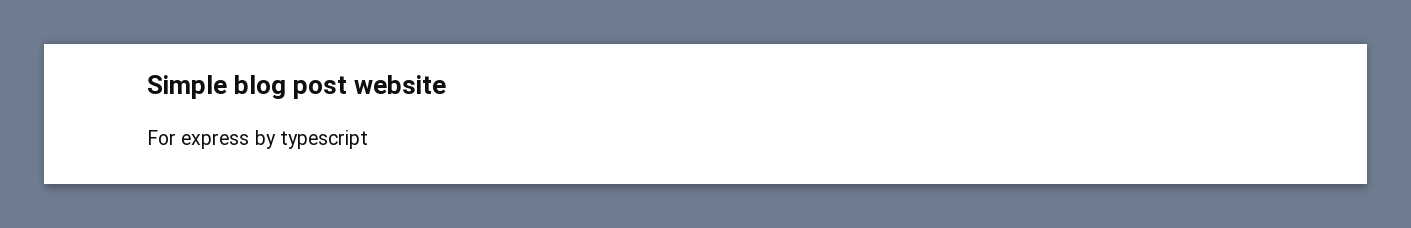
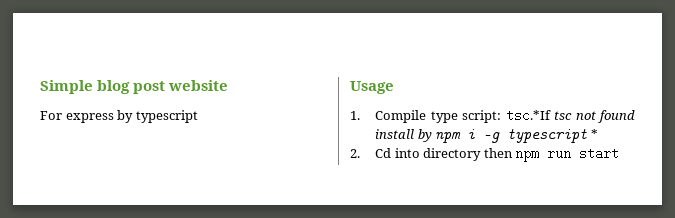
+ Usage
+ 1. Compile type script: tsc.*If tsc not found install by npm i -g typescript *
+ 2. Cd into directory then npm run start

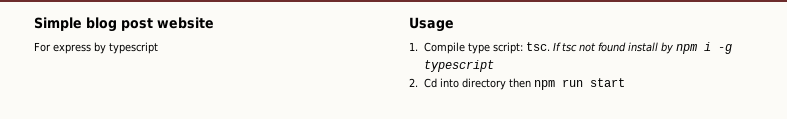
- 1. Compile type script: tsc.*If tsc not found install by npm i -g typescript *
+ 1. Compile type script: tsc. If tsc not found install by npm i -g typescript

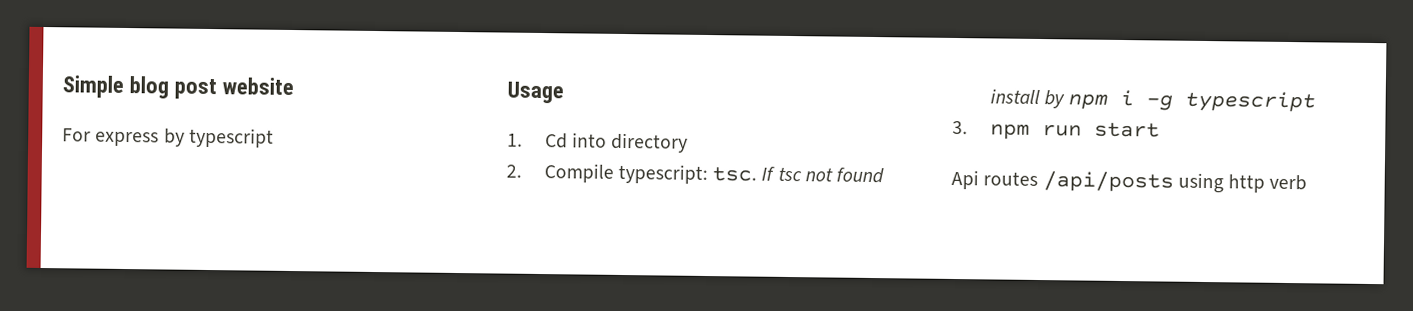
- 1. Compile type script: tsc.
+ 1. Cd into directory
+ 2. Compile typescript: tsc.
- 2. Cd into directory then npm run start
+ 3. npm run start
+ Api routes /api/posts using http verb

